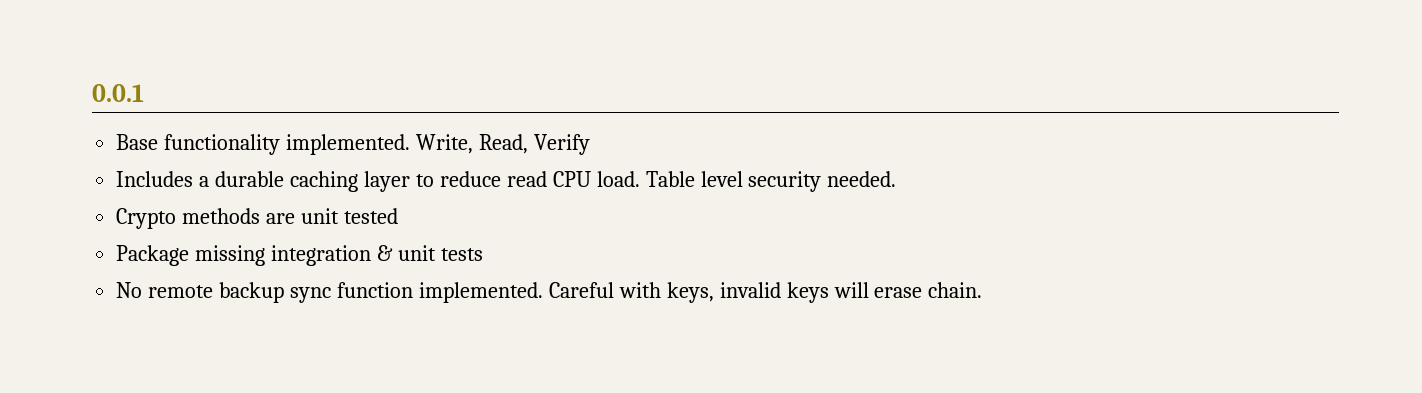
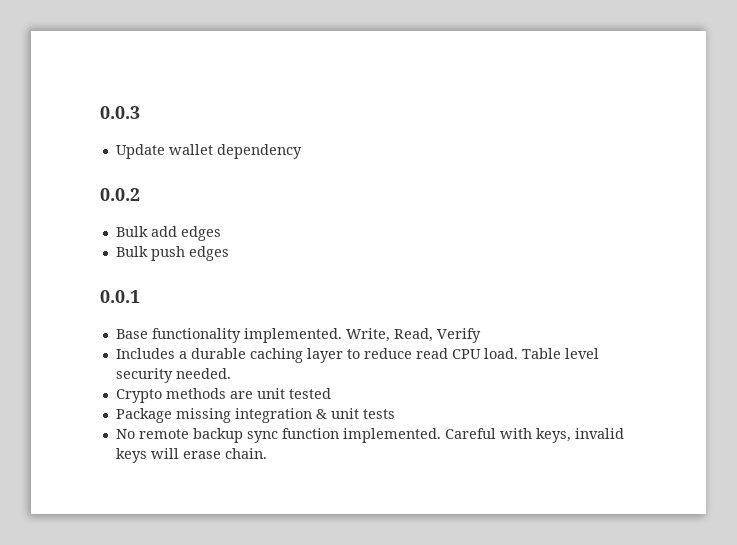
+ 0.0.3
+ Update wallet dependency
+ 0.0.2
+ Bulk add edges
+ Bulk push edges

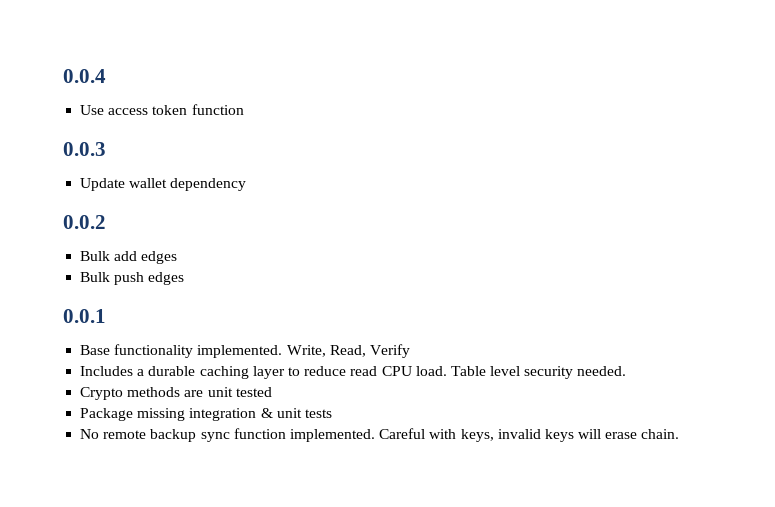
+ 0.0.4
+ Use access token function

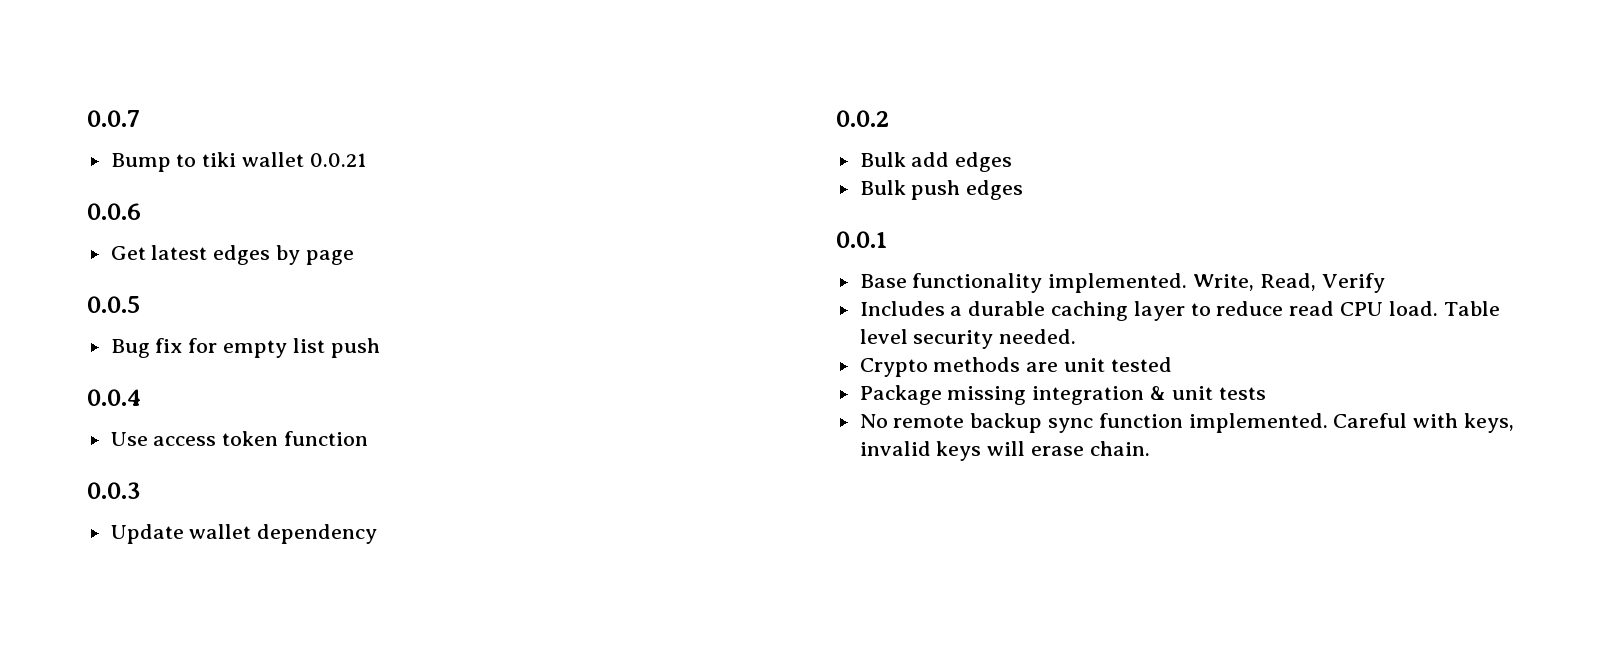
+ 0.0.7
+ Bump to tiki wallet 0.0.21
+ 0.0.6
+ Get latest edges by page
+ 0.0.5
+ Bug fix for empty list push

